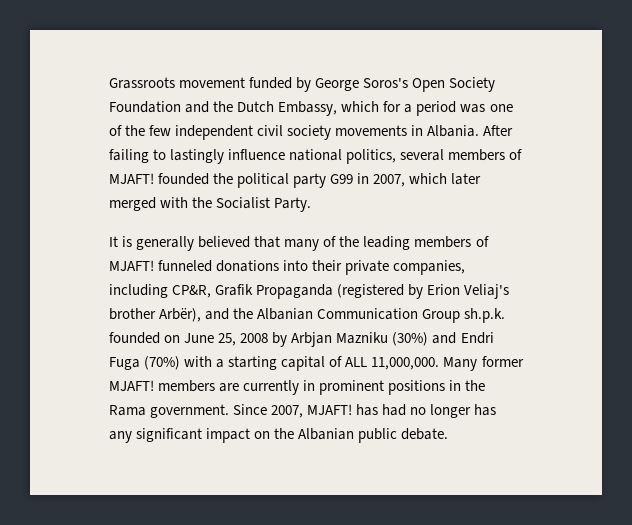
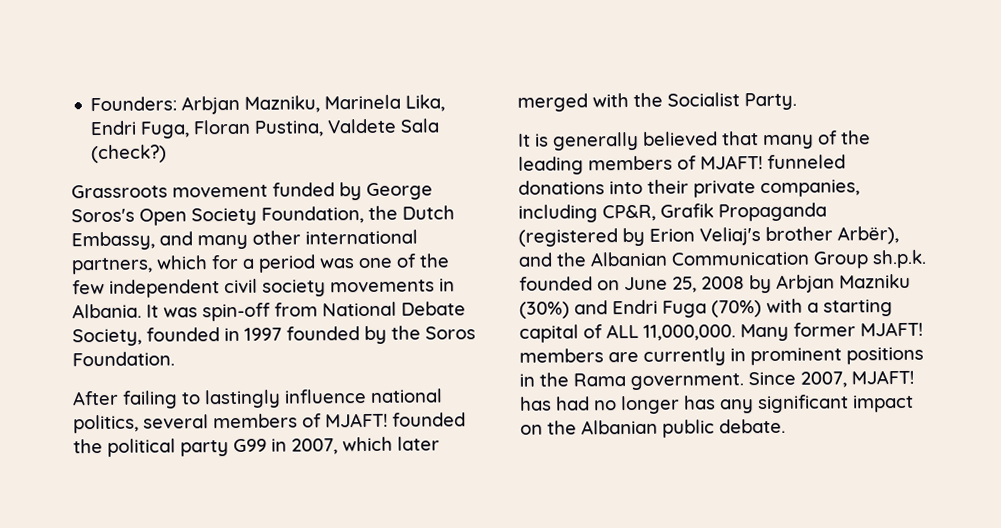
+ Founders: Arbjan Mazniku, Marinela Lika, Endri Fuga, Floran Pustina, Valdete Sala (check?)
- Grassroots movement funded by George Soros's Open Society Foundation and the Dutch Embassy, which for a period was one of the few independent civil society movements in Albania. After failing to lastingly influence national politics, several members of MJAFT! founded the political party G99 in 2007, which later merged with the Socialist Party.
+ Grassroots movement funded by George Soros's Open Society Foundation, the Dutch Embassy, and many other international partners, which for a period was one of the few independent civil society movements in Albania. It was spin-off from National Debate Society, founded in 1997 founded by the Soros Foundation.
+ After failing to lastingly influence national politics, several members of MJAFT! founded the political party G99 in 2007, which later merged with the Socialist Party.

